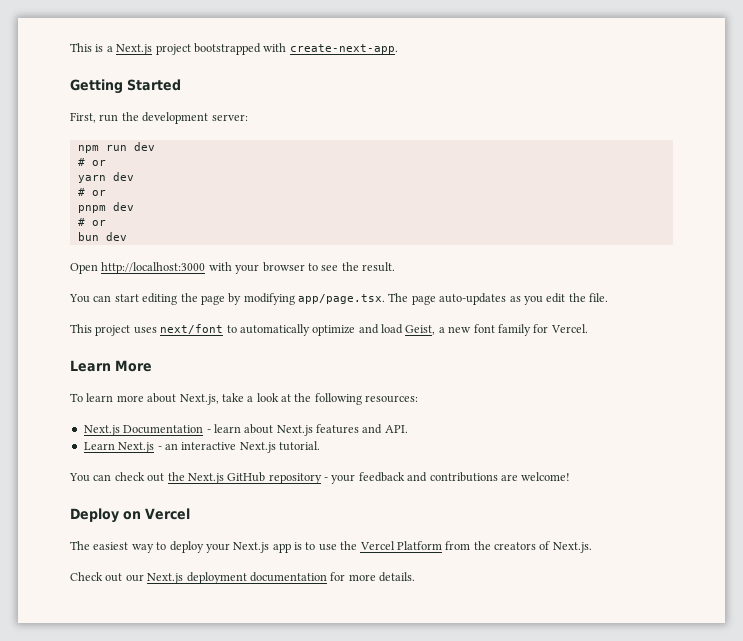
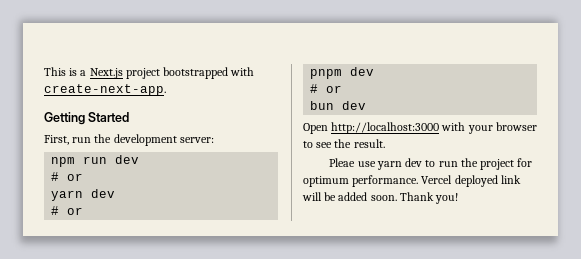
- You can start editing the page by modifying app/page.tsx. The page auto-updates as you edit the file.
- This project uses next/font to automatically optimize and load Geist, a new font family for Vercel.
- Learn More
- To learn more about Next.js, take a look at the following resources:
- Next.js Documentation - learn about Next.js features and API.
- Learn Next.js - an interactive Next.js tutorial.
- You can check out the Next.js GitHub repository - your feedback and contributions are welcome!
- Deploy on Vercel
- The easiest way to deploy your Next.js app is to use the Vercel Platform from the creators of Next.js.
- Check out our Next.js deployment documentation for more details.
+ Pleae use yarn dev to run the project for optimum performance. Vercel deployed link will be added soon. Thank you!

